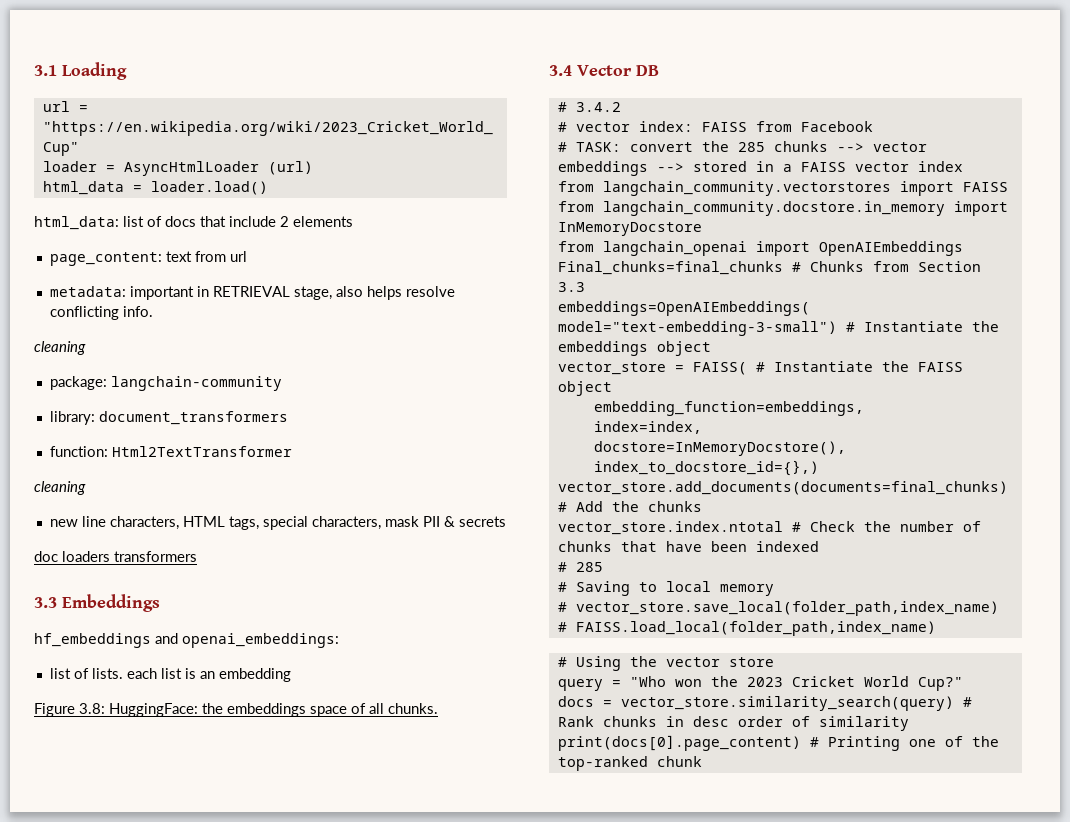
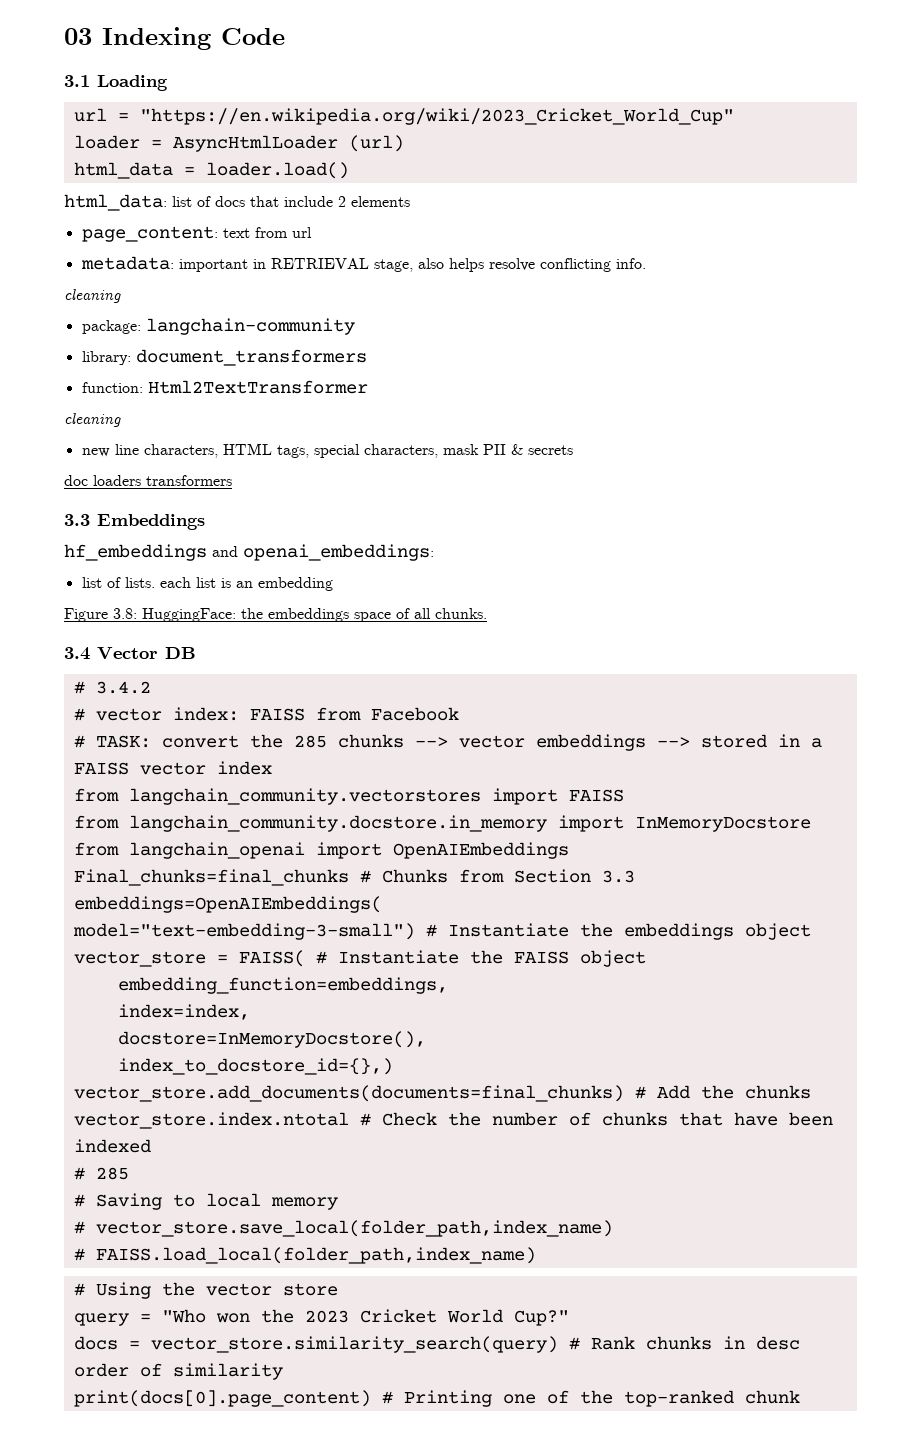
+ 03 Indexing Code

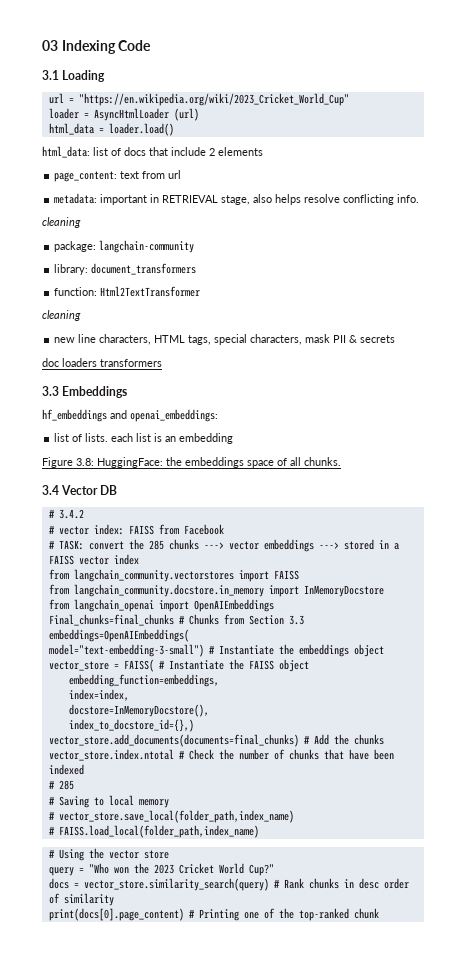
- # TASK: convert the 285 chunks --> vector embeddings --> stored in a FAISS vector index
+ # TASK: convert the 285 chunks ---> vector embeddings ---> stored in a FAISS vector index

